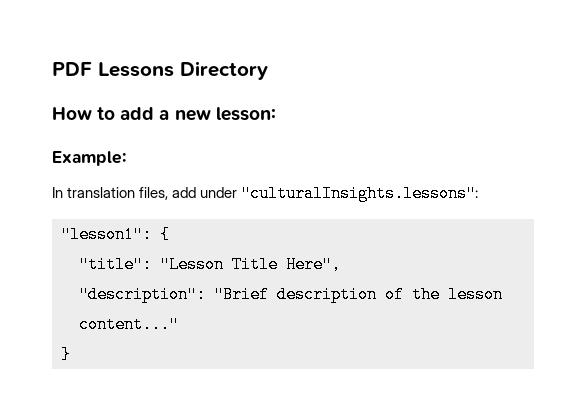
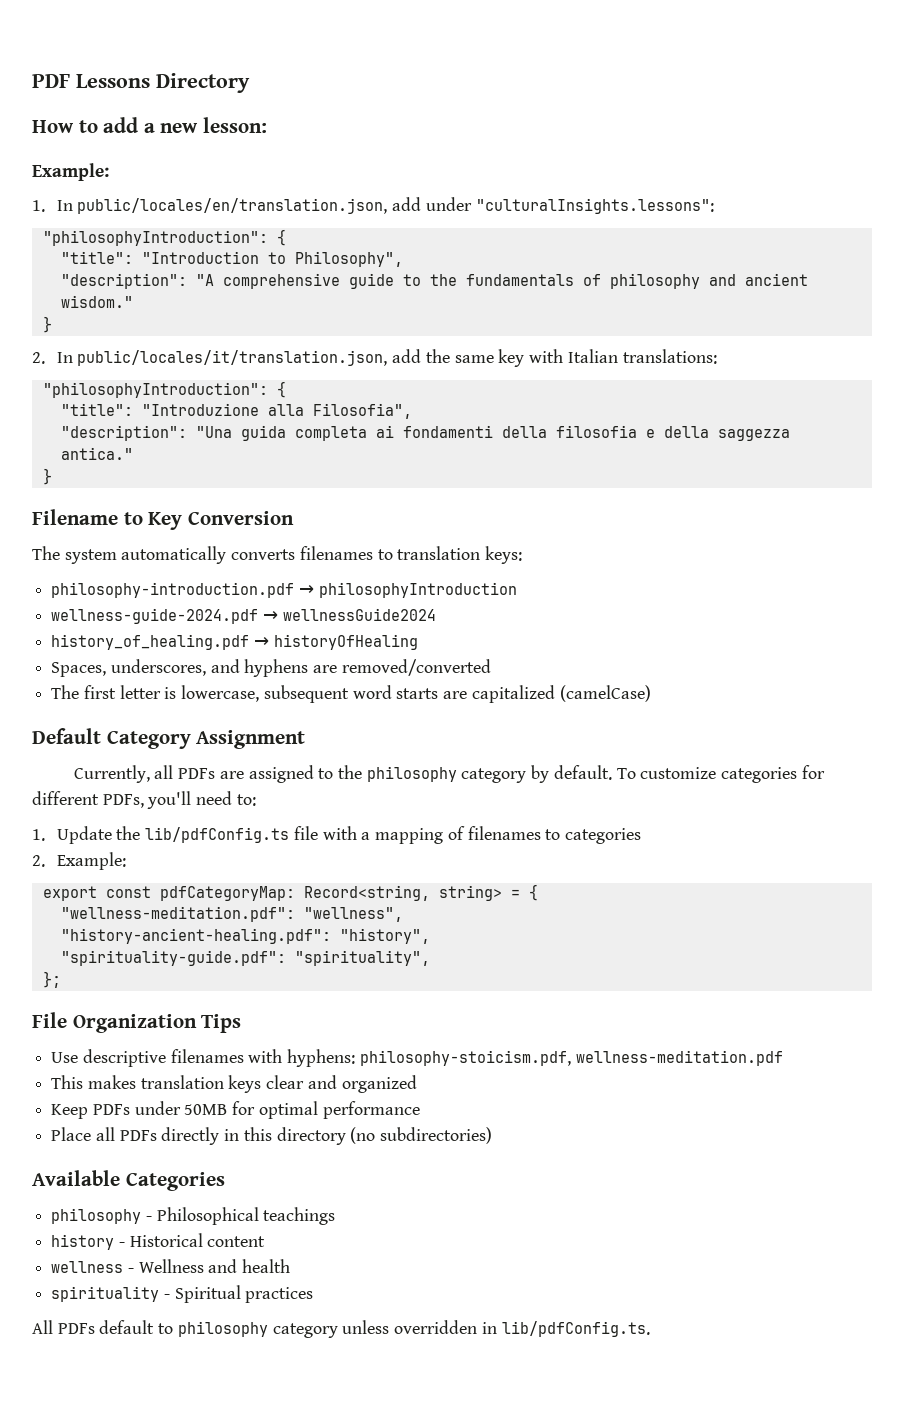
- In translation files, add under "culturalInsights.lessons":
- "lesson1": {
- "title": "Lesson Title Here",
- "description": "Brief description of the lesson content..."
+ 1. In public/locales/en/translation.json, add under "culturalInsights.lessons":
+ "philosophyIntroduction": {
+ "title": "Introduction to Philosophy",
+ "description": "A comprehensive guide to the fundamentals of philosophy and ancient wisdom."
  }
+ 2. In public/locales/it/translation.json, add the same key with Italian translations:
+ "philosophyIntroduction": {
+ "title": "Introduzione alla Filosofia",
+ "description": "Una guida completa ai fondamenti della filosofia e della saggezza antica."
+ }
+ Filename to Key Conversion
+ The system automatically converts filenames to translation keys:
+ philosophy-introduction.pdf → philosophyIntroduction
+ wellness-guide-2024.pdf → wellnessGuide2024
+ history_of_healing.pdf → historyOfHealing
+ Spaces, underscores, and hyphens are removed/converted
+ The first letter is lowercase, subsequent word starts are capitalized (camelCase)
+ Default Category Assignment
+ Currently, all PDFs are assigned to the philosophy category by default. To customize categories for different PDFs, you'll need to:
+ 1. Update the lib/pdfConfig.ts file with a mapping of filenames to categories
+ 2. Example:
+ export const pdfCategoryMap: Record<string, string> = {
+ "wellness-meditation.pdf": "wellness",
+ "history-ancient-healing.pdf": "history",
+ "spirituality-guide.pdf": "spirituality",
+ };
+ File Organization Tips
+ Use descriptive filenames with hyphens: philosophy-stoicism.pdf, wellness-meditation.pdf
+ This makes translation keys clear and organized
+ Keep PDFs under 50MB for optimal performance
+ Place all PDFs directly in this directory (no subdirectories)
+ Available Categories
+ philosophy - Philosophical teachings
+ history - Historical content
+ wellness - Wellness and health
+ spirituality - Spiritual practices
+ All PDFs default to philosophy category unless overridden in lib/pdfConfig.ts.

